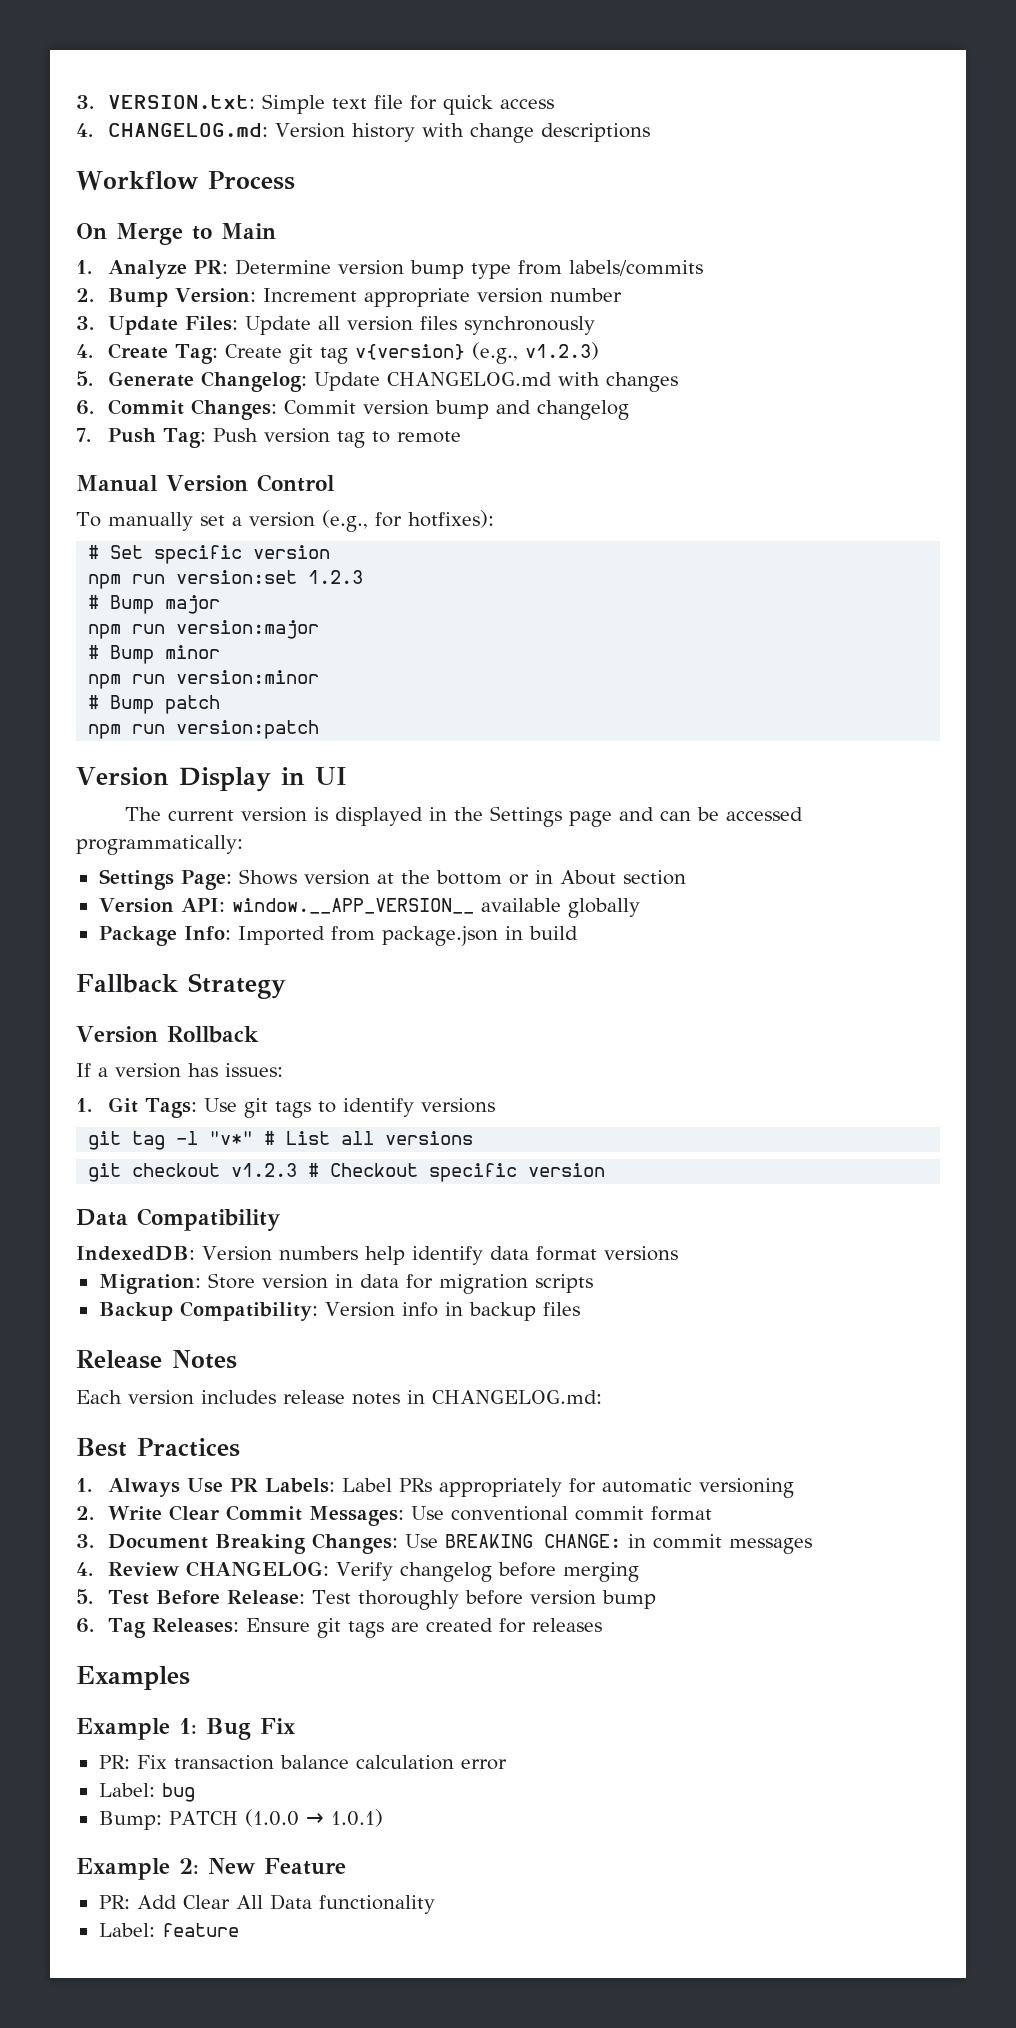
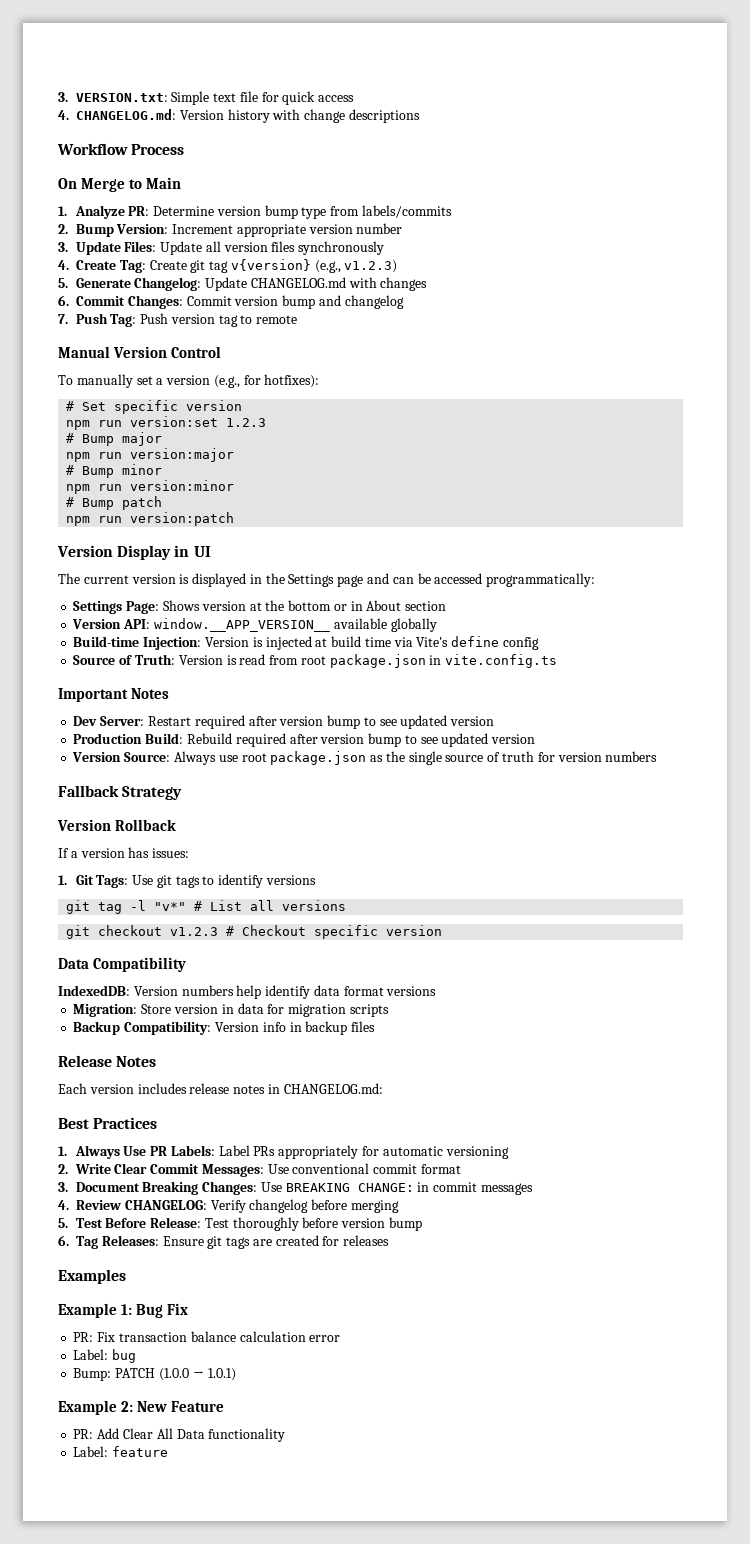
- Package Info: Imported from package.json in build
+ Build-time Injection: Version is injected at build time via Vite's define config
+ Source of Truth: Version is read from root package.json in vite.config.ts
+ Important Notes
+ Dev Server: Restart required after version bump to see updated version
+ Production Build: Rebuild required after version bump to see updated version
+ Version Source: Always use root package.json as the single source of truth for version numbers

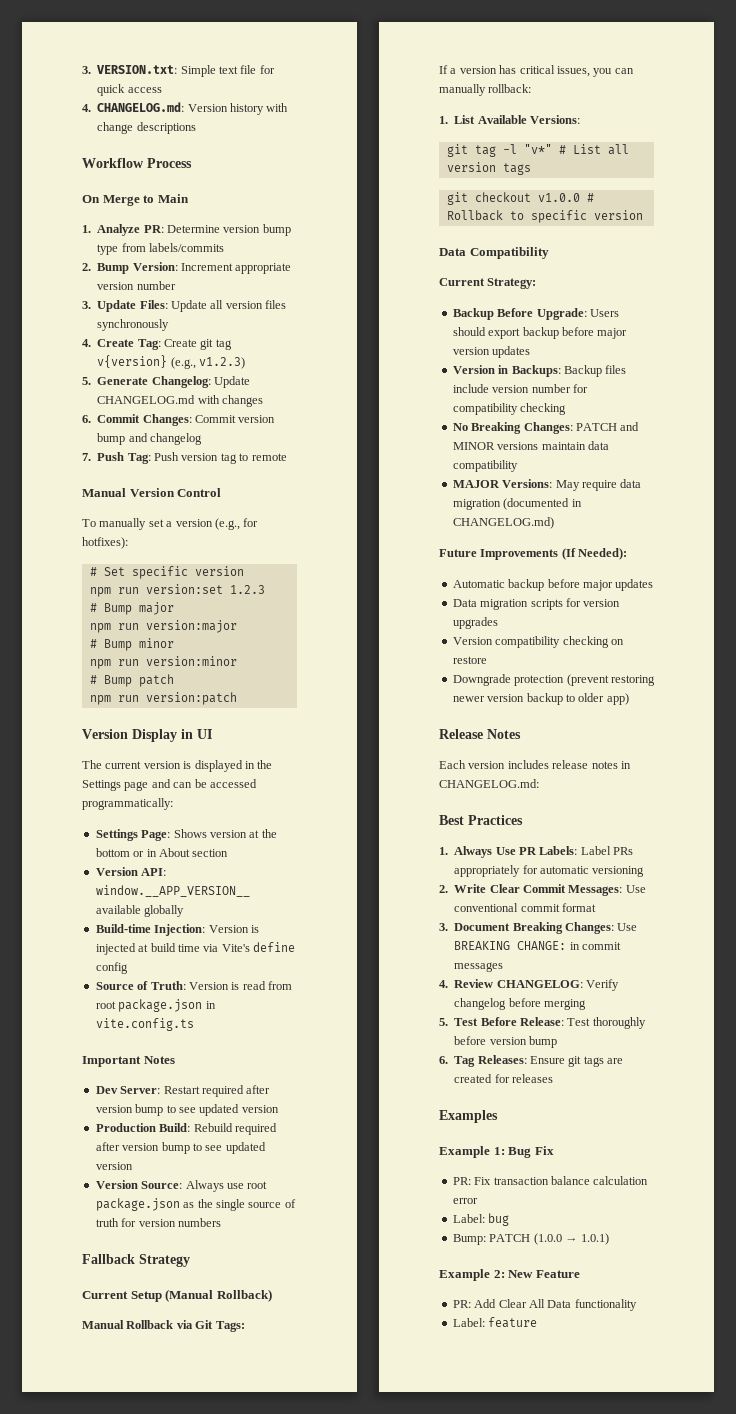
- Version Rollback
- If a version has issues:
- 1. Git Tags: Use git tags to identify versions
+ Current Setup (Manual Rollback)
+ Manual Rollback via Git Tags:
+ If a version has critical issues, you can manually rollback:
+ 1. List Available Versions:
- git tag -l "v*" # List all versions
+ git tag -l "v*" # List all version tags
- git checkout v1.2.3 # Checkout specific version
+ git checkout v1.0.0 # Rollback to specific version
- IndexedDB: Version numbers help identify data format versions
- Migration: Store version in data for migration scripts
- Backup Compatibility: Version info in backup files
+ Current Strategy:
+ Backup Before Upgrade: Users should export backup before major version updates
+ Version in Backups: Backup files include version number for compatibility checking
+ No Breaking Changes: PATCH and MINOR versions maintain data compatibility
+ MAJOR Versions: May require data migration (documented in CHANGELOG.md)
+ Future Improvements (If Needed):
+ Automatic backup before major updates
+ Data migration scripts for version upgrades
+ Version compatibility checking on restore
+ Downgrade protection (prevent restoring newer version backup to older app)

